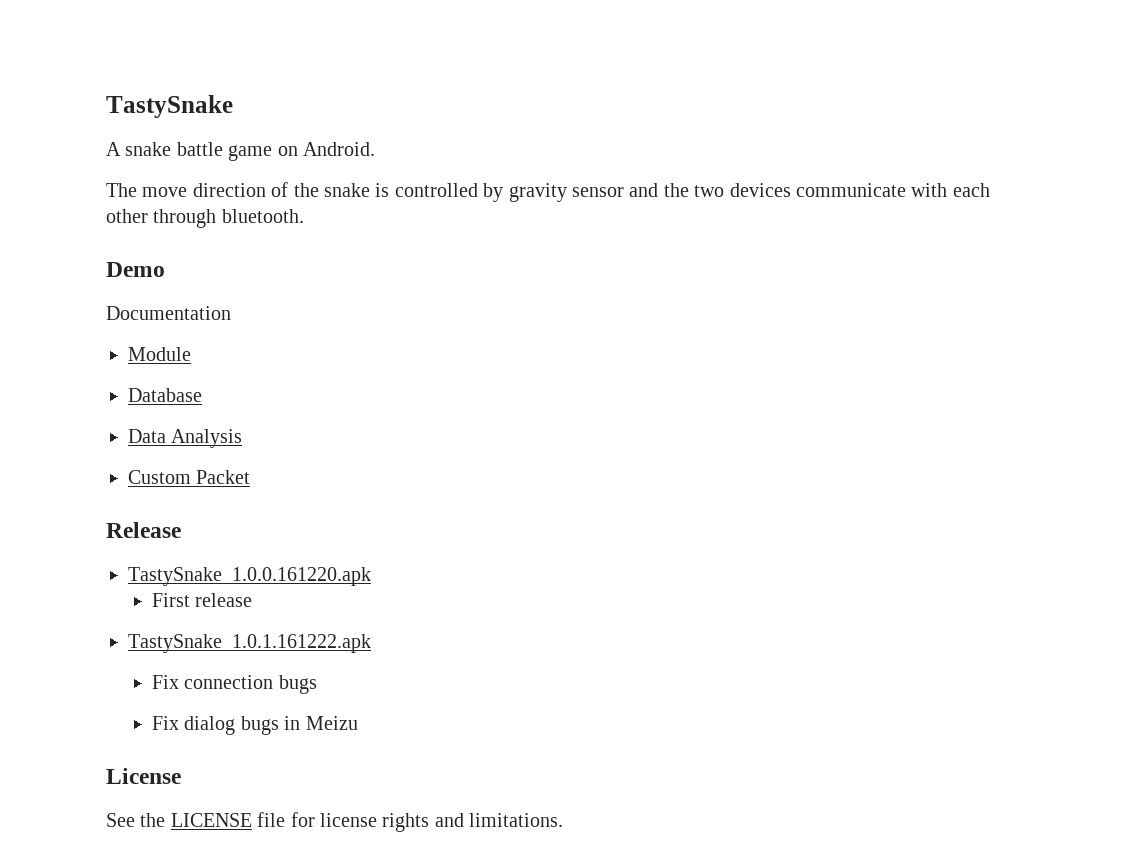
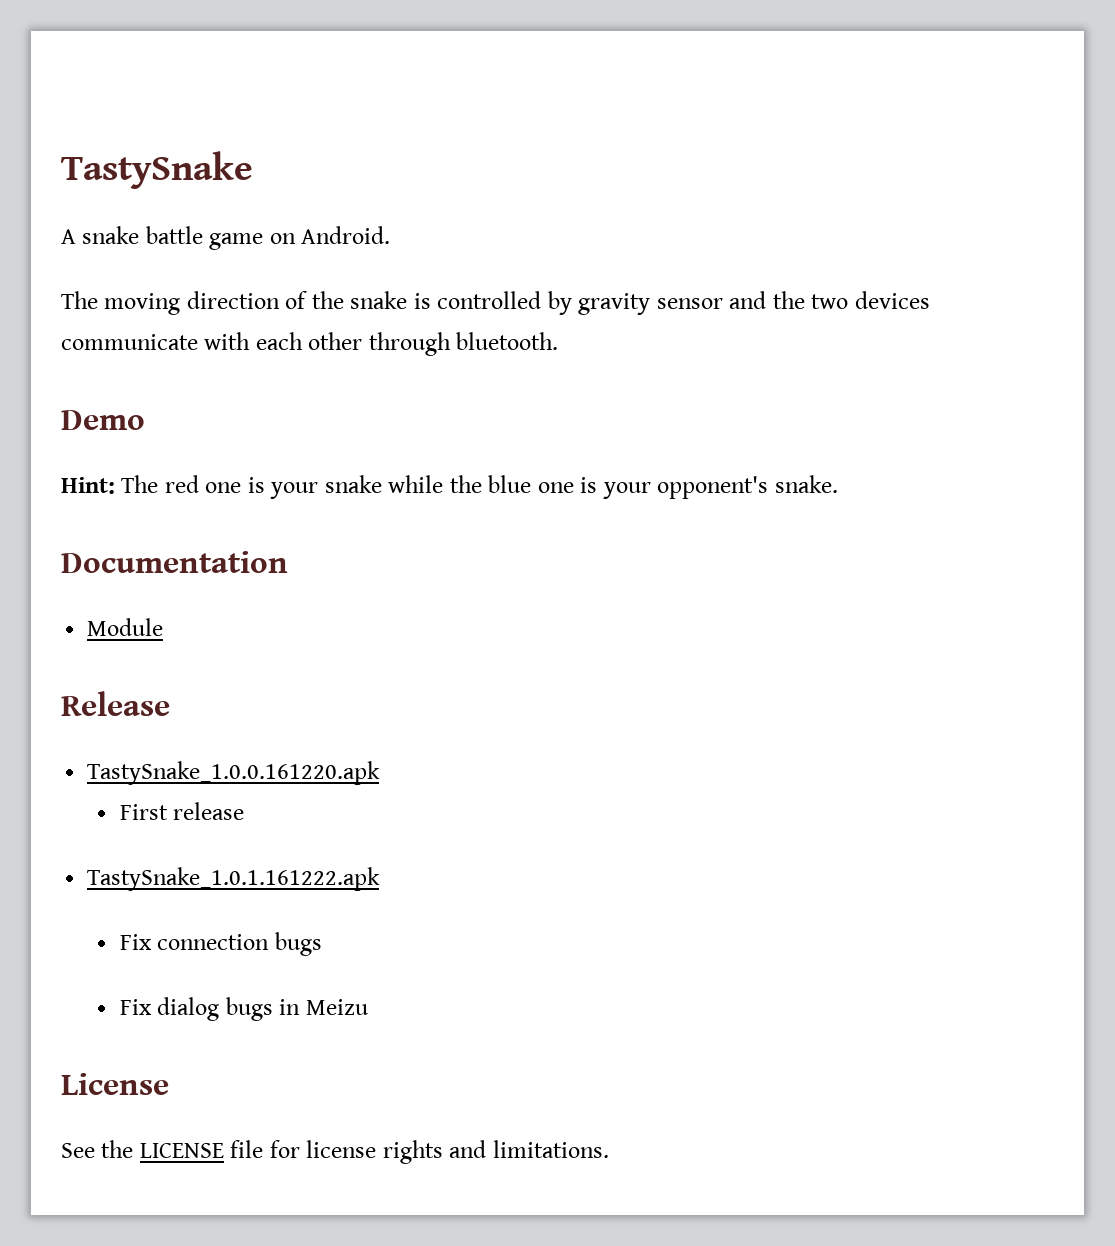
- The move direction of the snake is controlled by gravity sensor and the two devices communicate with each other through bluetooth.
+ The moving direction of the snake is controlled by gravity sensor and the two devices communicate with each other through bluetooth.
+ Hint: The red one is your snake while the blue one is your opponent's snake.
  Documentation
  Module
- Database
- Data Analysis
- Custom Packet

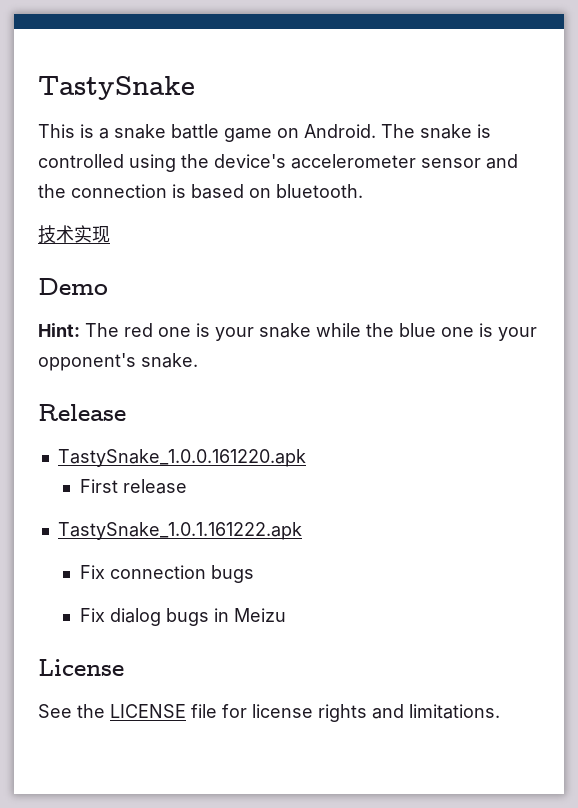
- A snake battle game on Android.
- The moving direction of the snake is controlled by gravity sensor and the two devices communicate with each other through bluetooth.
+ This is a snake battle game on Android. The snake is controlled using the device's accelerometer sensor and the connection is based on bluetooth.
+ 技术实现
- Documentation
- Module

